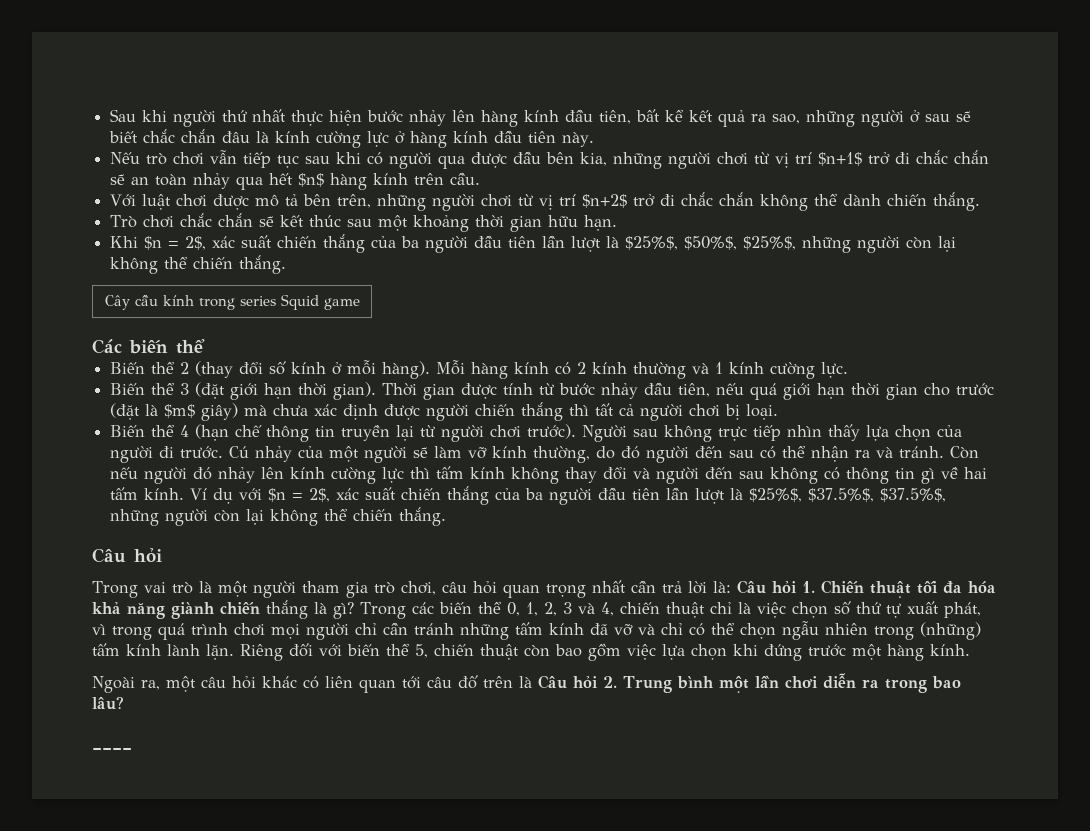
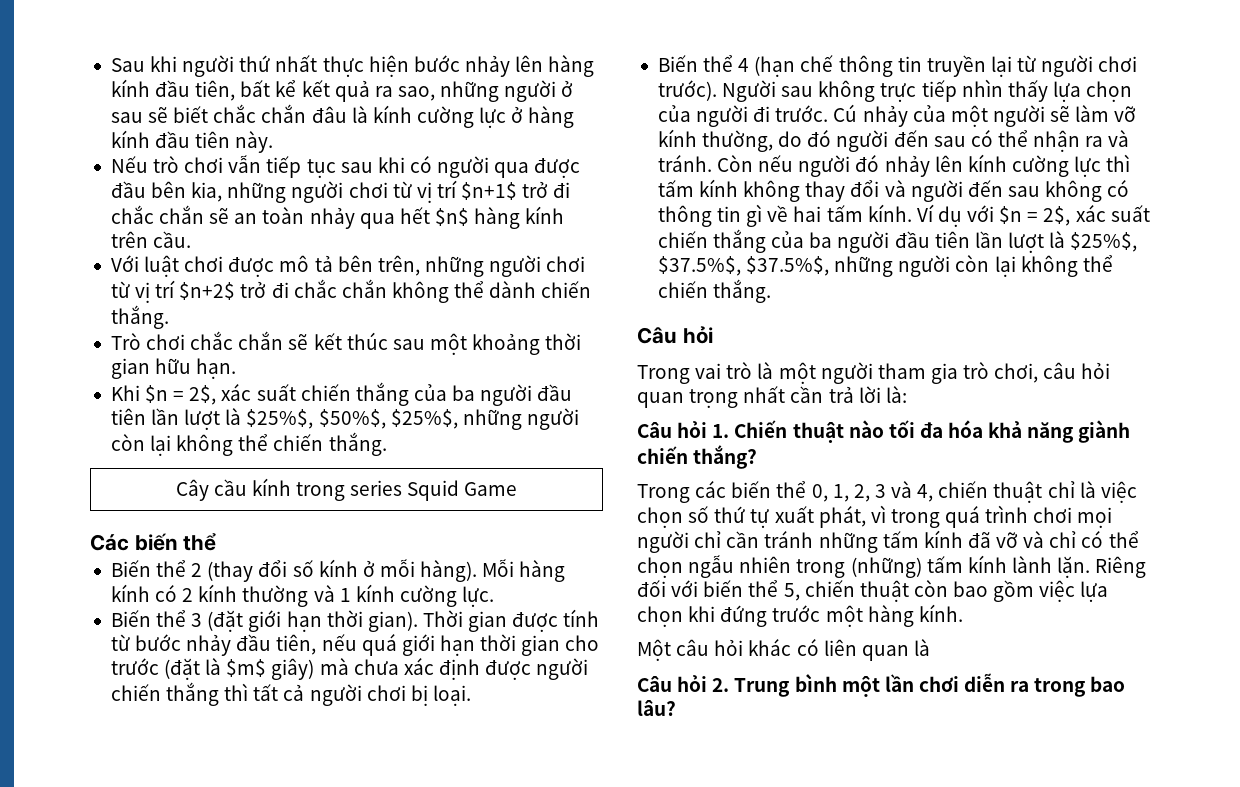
- Cây cầu kính trong series Squid game
+ Cây cầu kính trong series Squid Game
- Trong vai trò là một người tham gia trò chơi, câu hỏi quan trọng nhất cần trả lời là: Câu hỏi 1. Chiến thuật tối đa hóa khả năng giành chiến thắng là gì? Trong các biến thể 0, 1, 2, 3 và 4, chiến thuật chỉ là việc chọn số thứ tự xuất phát, vì trong quá trình chơi mọi người chỉ cần tránh những tấm kính đã vỡ và chỉ có thể chọn ngẫu nhiên trong (những) tấm kính lành lặn.
+ Trong vai trò là một người tham gia trò chơi, câu hỏi quan trọng nhất cần trả lời là:
+ Câu hỏi 1. Chiến thuật nào tối đa hóa khả năng giành chiến thắng?
+ Trong các biến thể 0, 1, 2, 3 và 4, chiến thuật chỉ là việc chọn số thứ tự xuất phát, vì trong quá trình chơi mọi người chỉ cần tránh những tấm kính đã vỡ và chỉ có thể chọn ngẫu nhiên trong (những) tấm kính lành lặn.
- Ngoài ra, một câu hỏi khác có liên quan tới câu đố trên là Câu hỏi 2. Trung bình một lần chơi diễn ra trong bao lâu?
+ Một câu hỏi khác có liên quan là
+ Câu hỏi 2. Trung bình một lần chơi diễn ra trong bao lâu?
- ----

